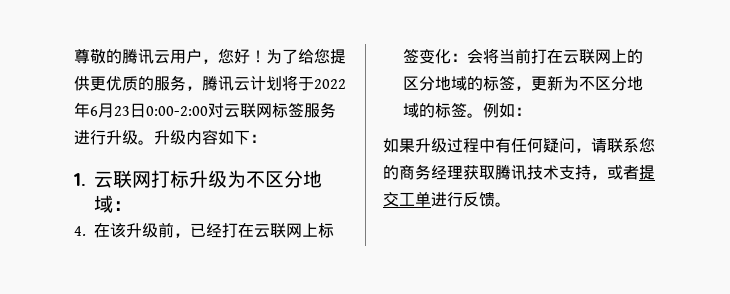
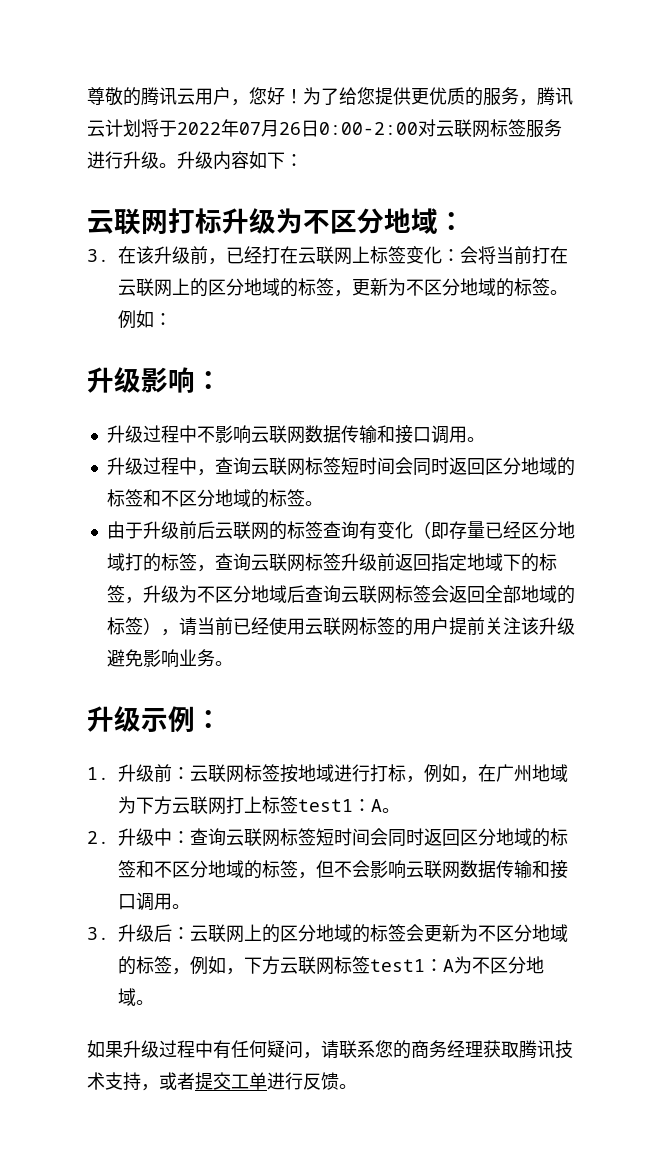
- 为了给您提供更优质的服务，腾讯云计划将于2022年6月23日0:00-2:00对云联网标签服务进行升级。
+ 为了给您提供更优质的服务，腾讯云计划将于2022年07月26日0:00-2:00对云联网标签服务进行升级。
- 1.云联网打标升级为不区分地域：
+ 云联网打标升级为不区分地域：
- 4.在该升级前，已经打在云联网上标签变化：会将当前打在云联网上的区分地域的标签，更新为不区分地域的标签。
+ 3.在该升级前，已经打在云联网上标签变化：会将当前打在云联网上的区分地域的标签，更新为不区分地域的标签。
+ 升级影响：
+ 升级过程中不影响云联网数据传输和接口调用。
+ 升级过程中，查询云联网标签短时间会同时返回区分地域的标签和不区分地域的标签。
+ 由于升级前后云联网的标签查询有变化（即存量已经区分地域打的标签，查询云联网标签升级前返回指定地域下的标签，升级为不区分地域后查询云联网标签会返回全部地域的标签），请当前已经使用云联网标签的用户提前关注该升级避免影响业务。
+ 升级示例：
+ 1.升级前：云联网标签按地域进行打标，例如，在广州地域为下方云联网打上标签test1：A。
+ 2.升级中：查询云联网标签短时间会同时返回区分地域的标签和不区分地域的标签，但不会影响云联网数据传输和接口调用。
+ 3.升级后：云联网上的区分地域的标签会更新为不区分地域的标签，例如，下方云联网标签test1：A为不区分地域。

